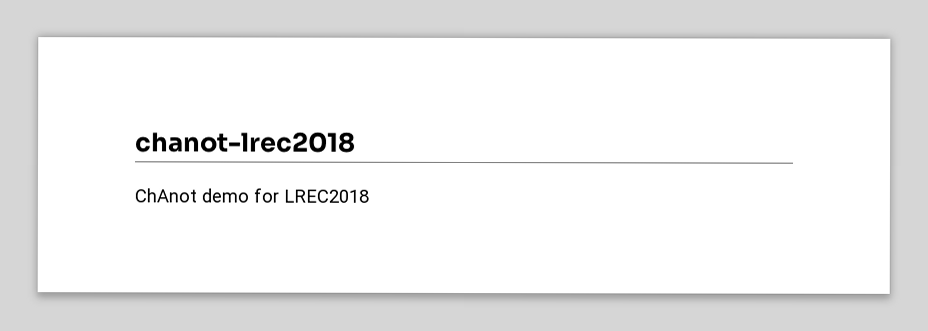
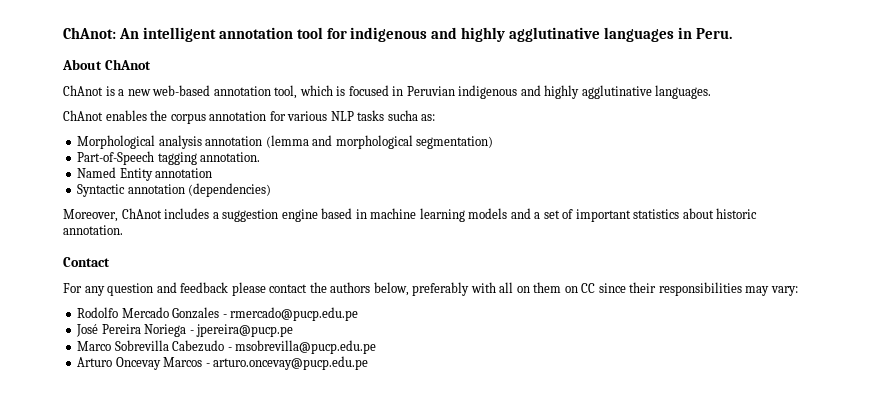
- chanot-lrec2018
- ChAnot demo for LREC2018
+ ChAnot: An intelligent annotation tool for indigenous and highly agglutinative languages in Peru.
+ About ChAnot
+ ChAnot is a new web-based annotation tool, which is focused in Peruvian indigenous and highly agglutinative languages.
+ ChAnot enables the corpus annotation for various NLP tasks sucha as:
+ Morphological analysis annotation (lemma and morphological segmentation)
+ Part-of-Speech tagging annotation.
+ Named Entity annotation
+ Syntactic annotation (dependencies)
+ Moreover, ChAnot includes a suggestion engine based in machine learning models and a set of important statistics about historic annotation.
+ Contact
+ For any question and feedback please contact the authors below, preferably with all on them on CC since their responsibilities may vary:
+ Rodolfo Mercado Gonzales - rmercado@pucp.edu.pe
+ José Pereira Noriega - jpereira@pucp.pe
+ Marco Sobrevilla Cabezudo - msobrevilla@pucp.edu.pe
+ Arturo Oncevay Marcos - arturo.oncevay@pucp.edu.pe

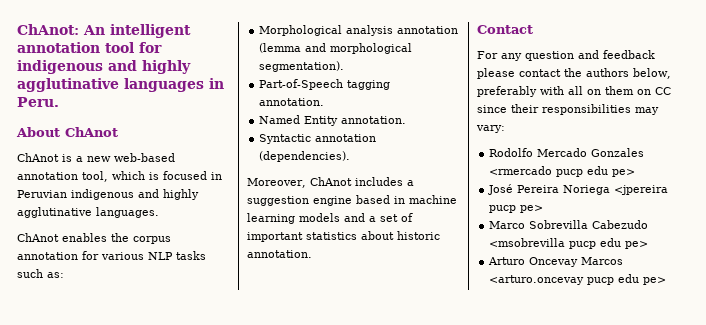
- ChAnot enables the corpus annotation for various NLP tasks sucha as:
+ ChAnot enables the corpus annotation for various NLP tasks such as:
- Morphological analysis annotation (lemma and morphological segmentation)
+ Morphological analysis annotation (lemma and morphological segmentation).
- Named Entity annotation
+ Named Entity annotation.
- Syntactic annotation (dependencies)
+ Syntactic annotation (dependencies).
- Rodolfo Mercado Gonzales - rmercado@pucp.edu.pe
+ Rodolfo Mercado Gonzales <rmercado pucp edu pe>
- José Pereira Noriega - jpereira@pucp.pe
+ José Pereira Noriega <jpereira pucp pe>
- Marco Sobrevilla Cabezudo - msobrevilla@pucp.edu.pe
+ Marco Sobrevilla Cabezudo <msobrevilla pucp edu pe>
- Arturo Oncevay Marcos - arturo.oncevay@pucp.edu.pe
+ Arturo Oncevay Marcos <arturo.oncevay pucp edu pe>

